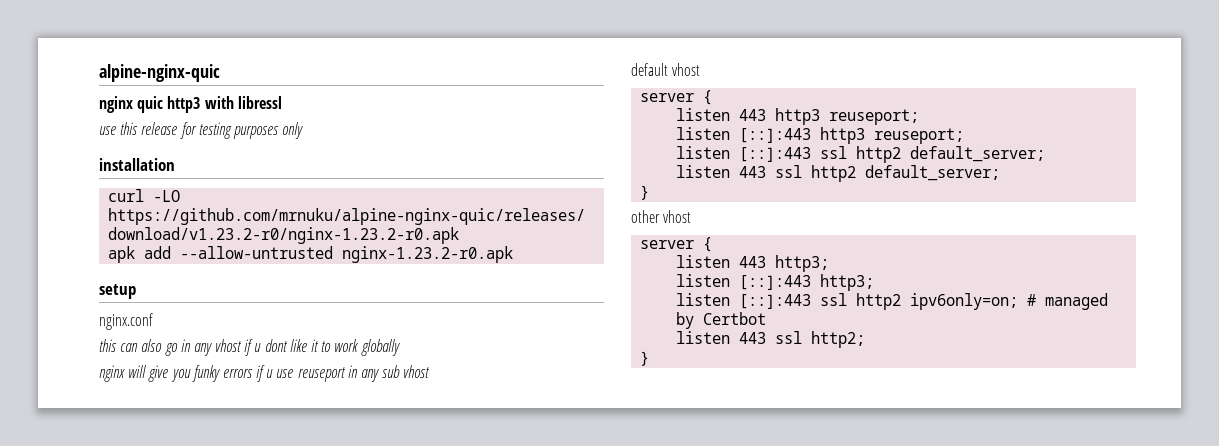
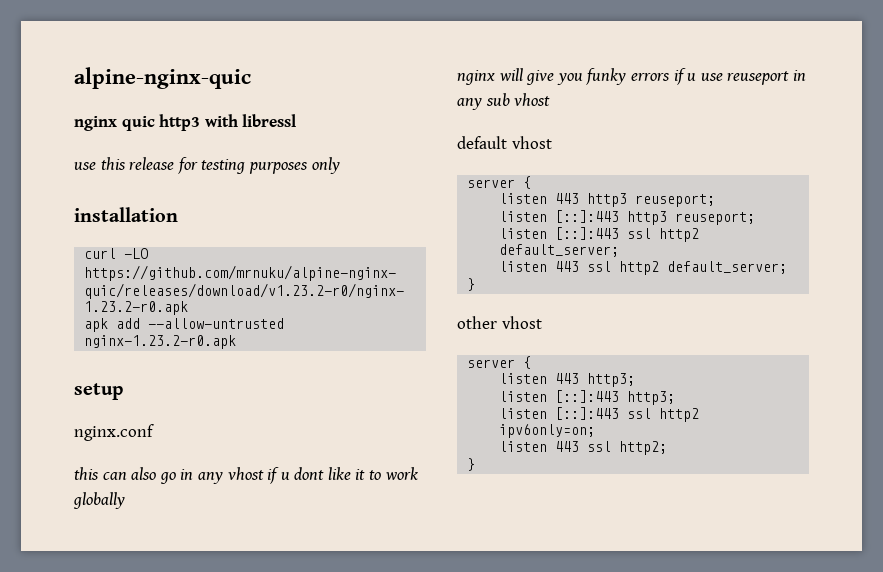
- listen [::]:443 ssl http2 ipv6only=on; # managed by Certbot
+ listen [::]:443 ssl http2 ipv6only=on;

